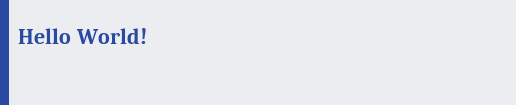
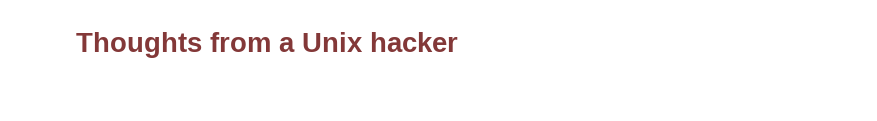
- Hello World!
+ Thoughts from a Unix hacker

